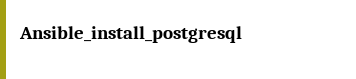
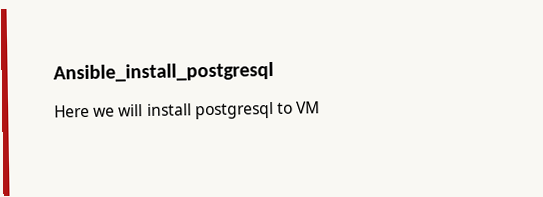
+ Here we will install postgresql to VM

